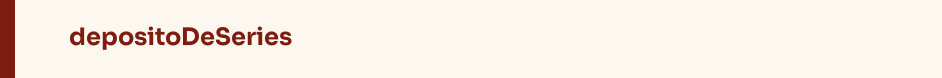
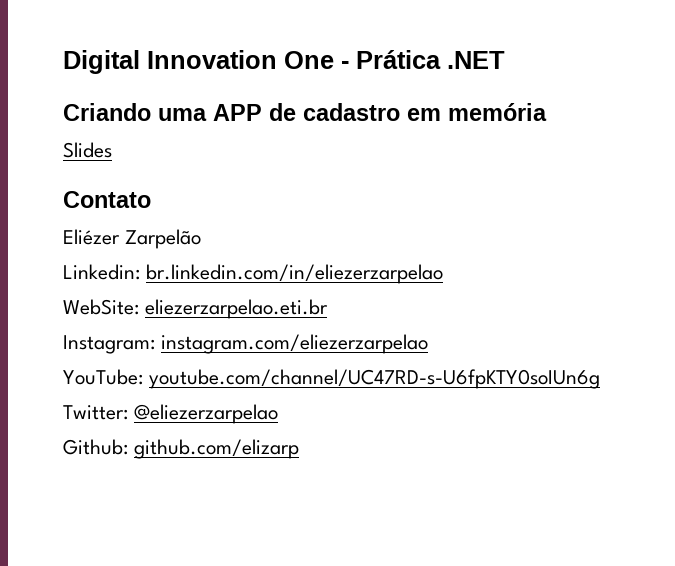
- depositoDeSeries
+ Digital Innovation One - Prática .NET
+ Criando uma APP de cadastro em memória
+ Slides
+ Contato
+ Eliézer Zarpelão
+ Linkedin: br.linkedin.com/in/eliezerzarpelao
+ WebSite: eliezerzarpelao.eti.br
+ Instagram: instagram.com/eliezerzarpelao
+ YouTube: youtube.com/channel/UC47RD-s-U6fpKTY0soIUn6g
+ Twitter: @eliezerzarpelao
+ Github: github.com/elizarp

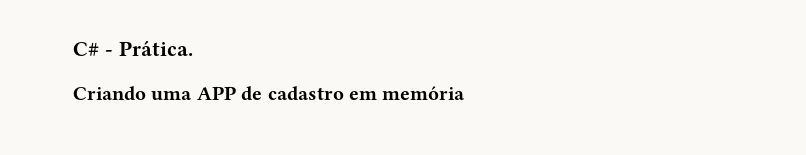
- Digital Innovation One - Prática .NET
+ C# - Prática.
- Slides
- Contato
- Eliézer Zarpelão
- Linkedin: br.linkedin.com/in/eliezerzarpelao
- WebSite: eliezerzarpelao.eti.br
- Instagram: instagram.com/eliezerzarpelao
- YouTube: youtube.com/channel/UC47RD-s-U6fpKTY0soIUn6g
- Twitter: @eliezerzarpelao
- Github: github.com/elizarp

